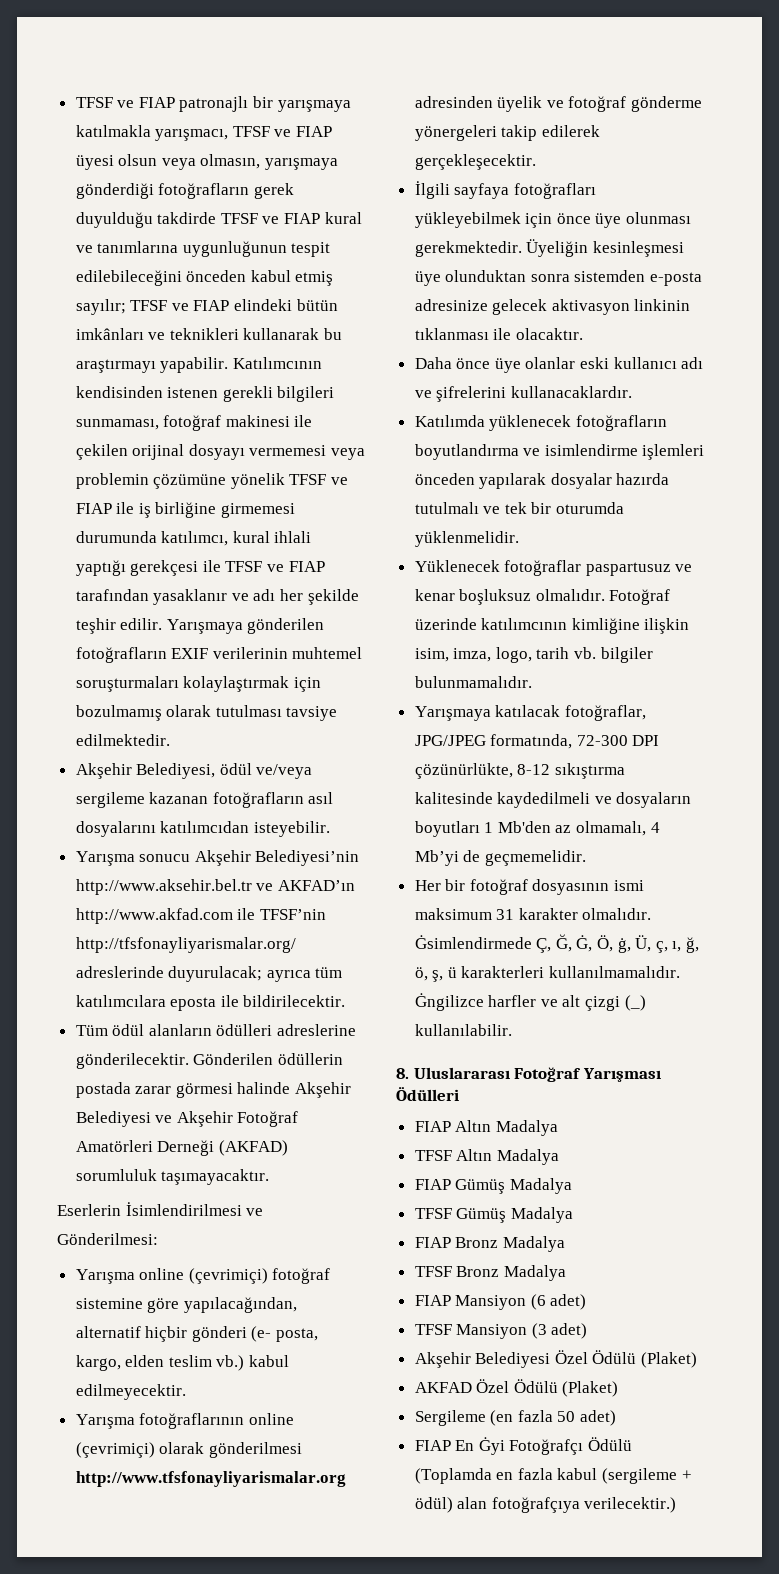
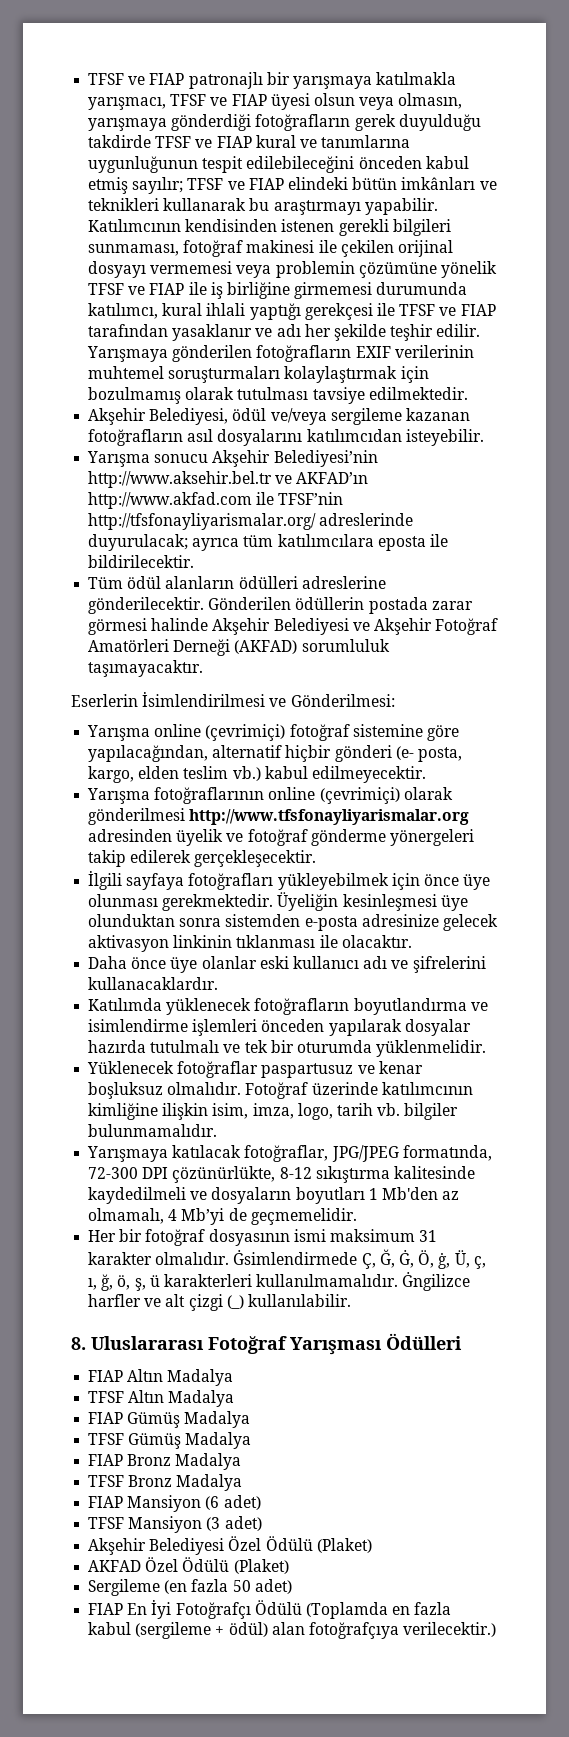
- FIAP En Ġyi Fotoğrafçı Ödülü (Toplamda en fazla kabul (sergileme + ödül) alan fotoğrafçıya verilecektir.)
+ FIAP En İyi Fotoğrafçı Ödülü (Toplamda en fazla kabul (sergileme + ödül) alan fotoğrafçıya verilecektir.)

